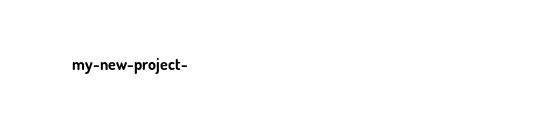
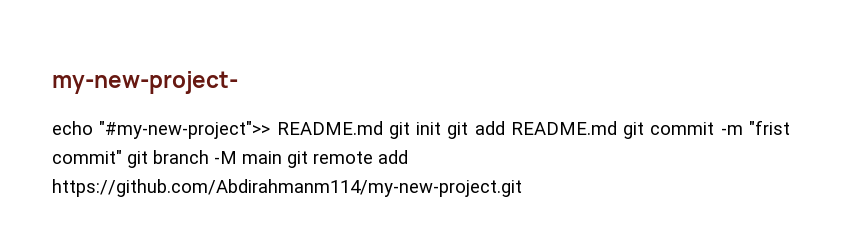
+ echo "#my-new-project">> README.md git init git add README.md git commit -m "frist commit" git branch -M main git remote add https://github.com/Abdirahmanm114/my-new-project.git

